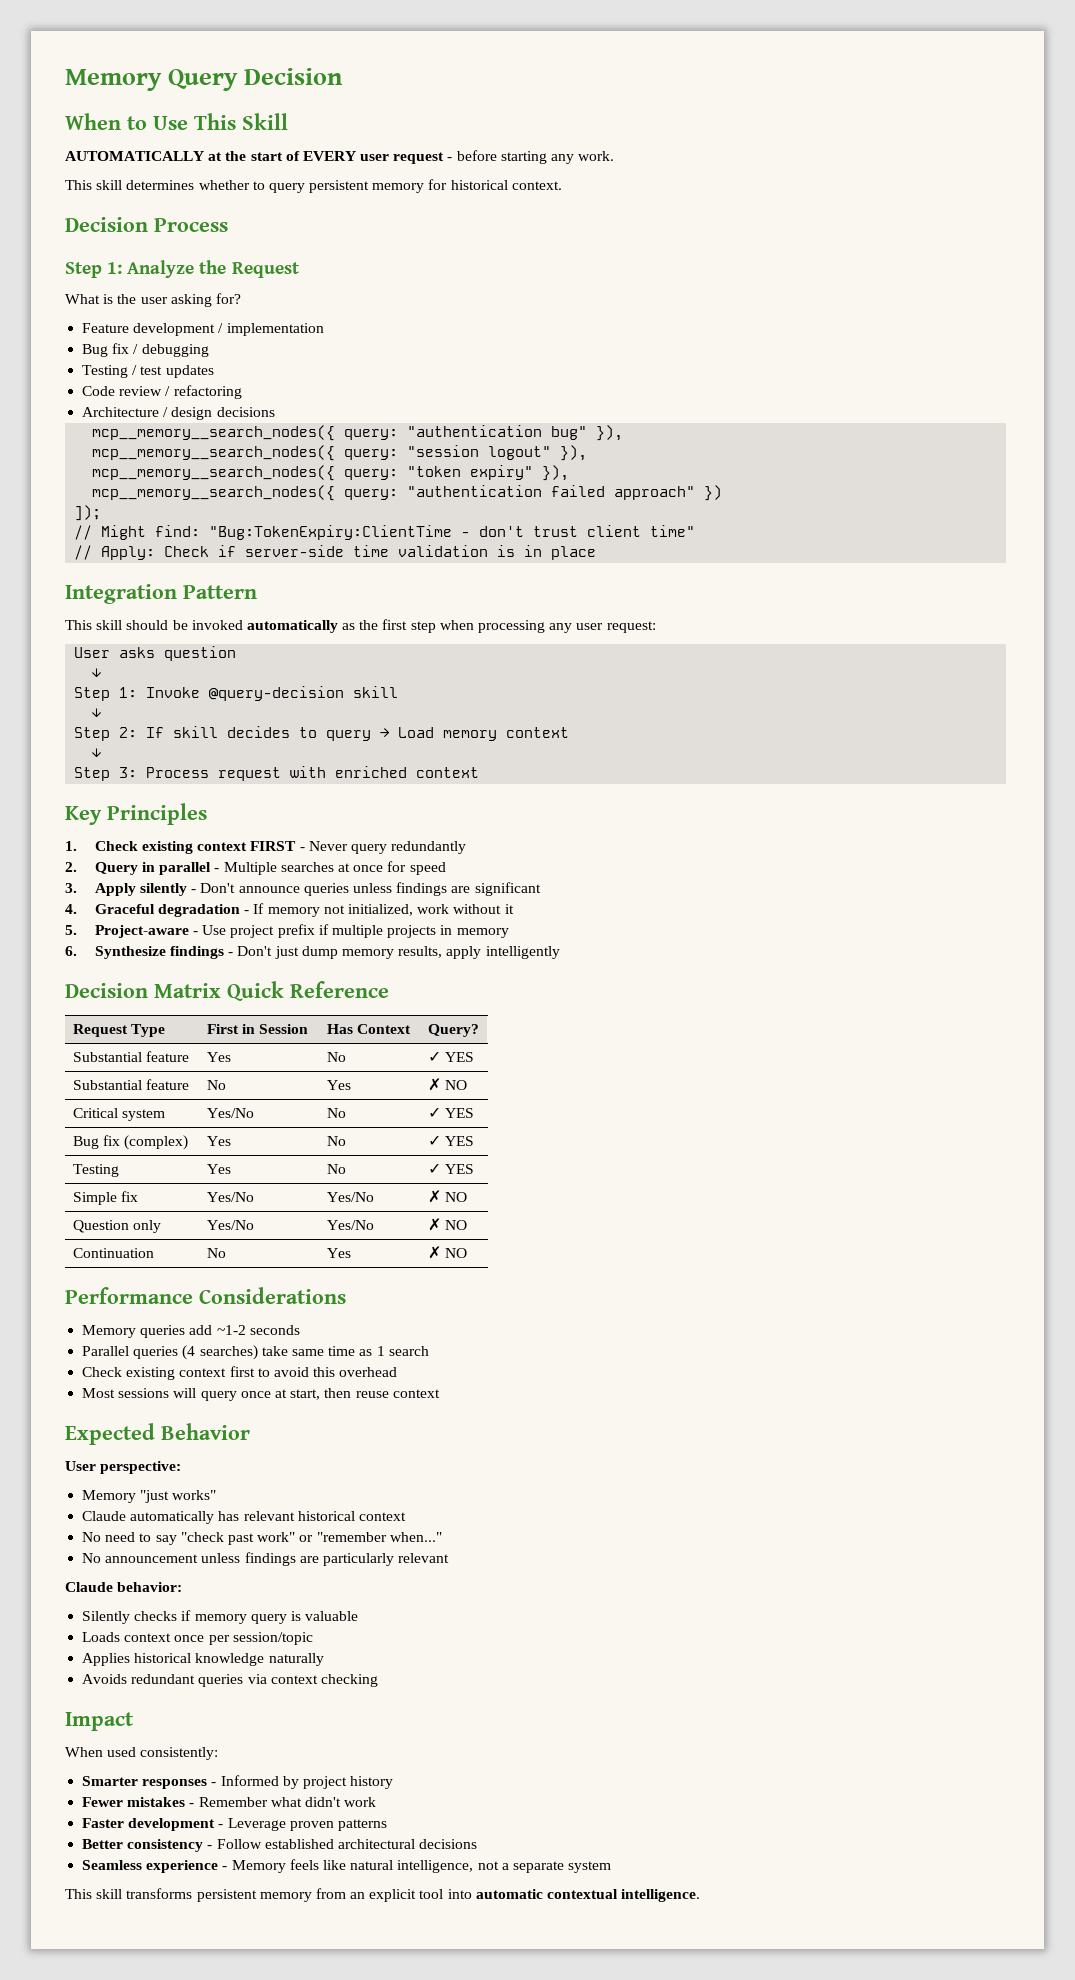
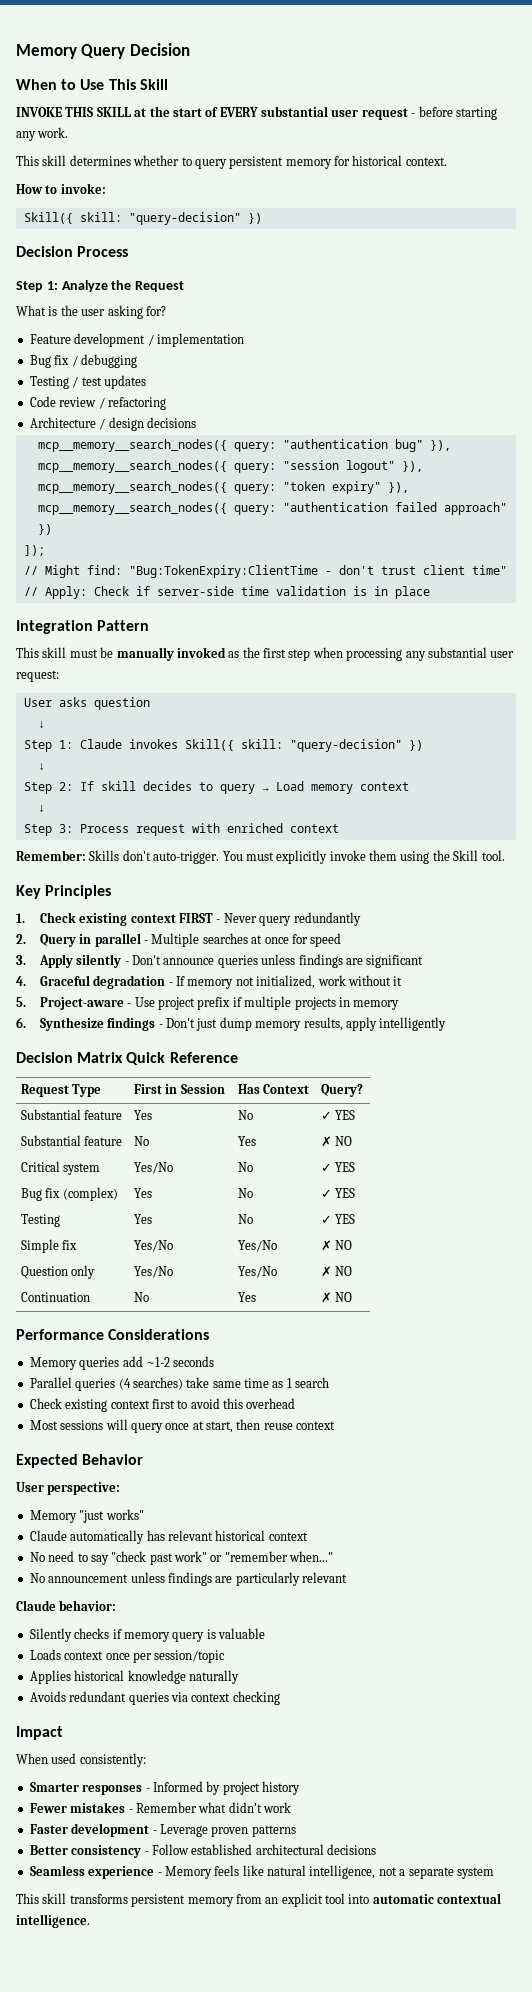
- AUTOMATICALLY at the start of EVERY user request - before starting any work.
+ INVOKE THIS SKILL at the start of EVERY substantial user request - before starting any work.
+ How to invoke:
+ Skill({ skill: "query-decision" })
- This skill should be invoked automatically as the first step when processing any user request:
+ This skill must be manually invoked as the first step when processing any substantial user request:
- Step 1: Invoke @query-decision skill
+ Step 1: Claude invokes Skill({ skill: "query-decision" })
+ Remember: Skills don't auto-trigger. You must explicitly invoke them using the Skill tool.

